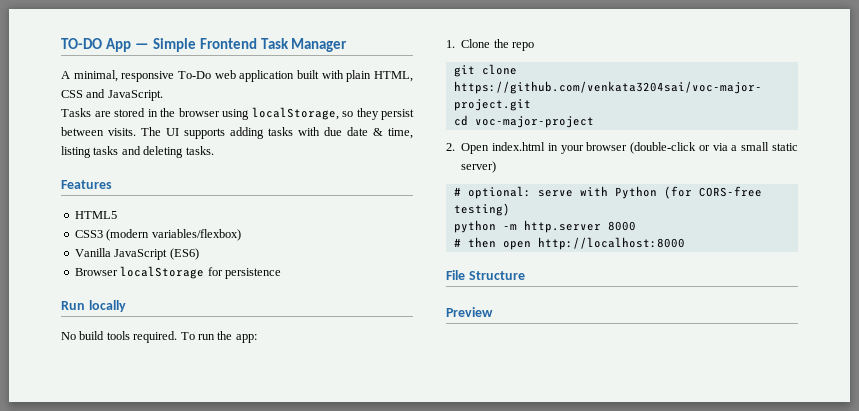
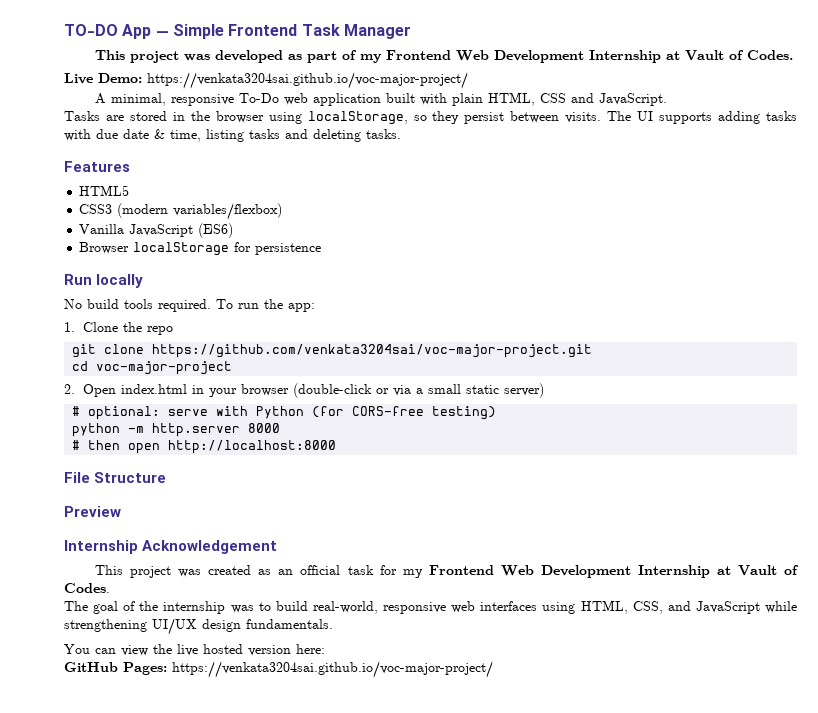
+ This project was developed as part of my Frontend Web Development Internship at Vault of Codes.
+ Live Demo: https://venkata3204sai.github.io/voc-major-project/
+ Internship Acknowledgement
+ This project was created as an official task for my Frontend Web Development Internship at Vault of Codes.
+ The goal of the internship was to build real-world, responsive web interfaces using HTML, CSS, and JavaScript while strengthening UI/UX design fundamentals.
+ You can view the live hosted version here:
+ GitHub Pages: https://venkata3204sai.github.io/voc-major-project/

